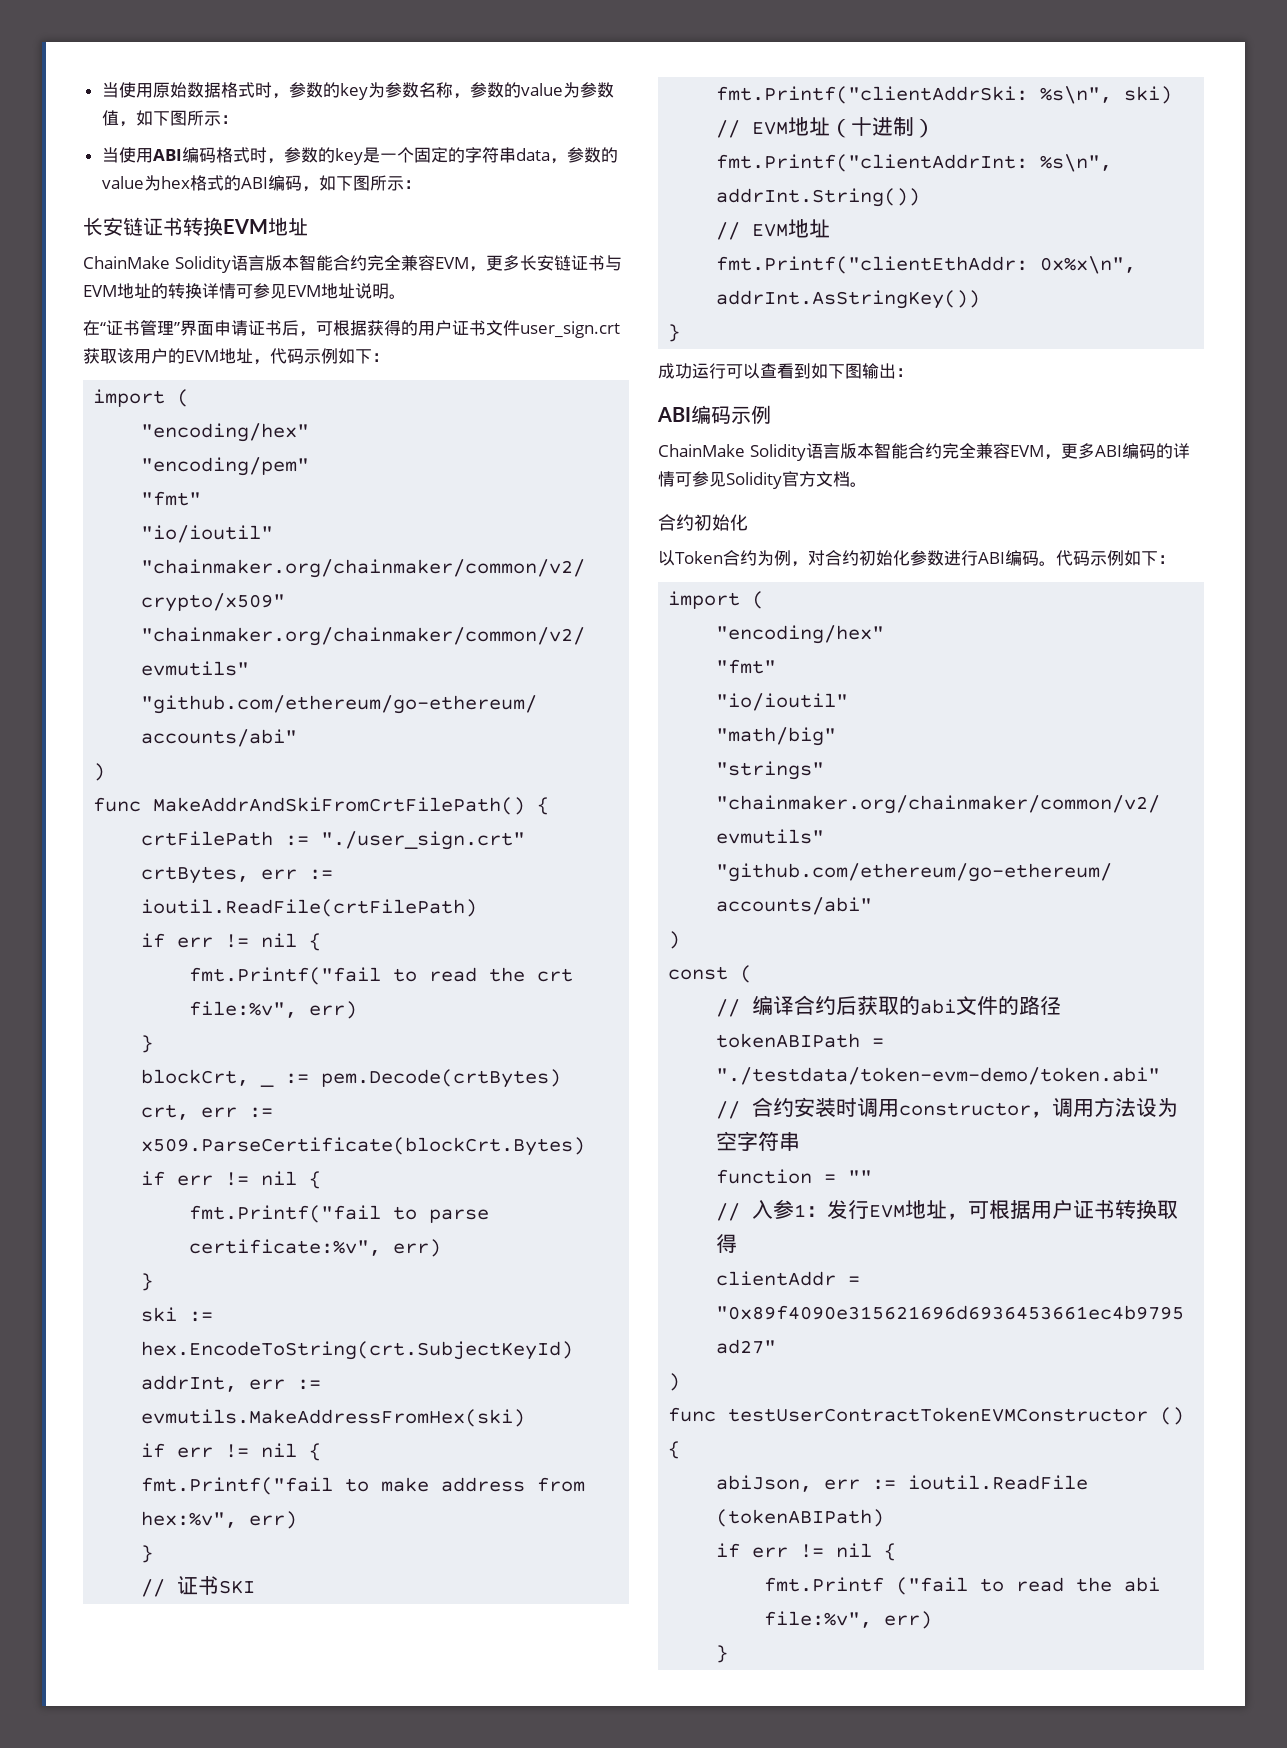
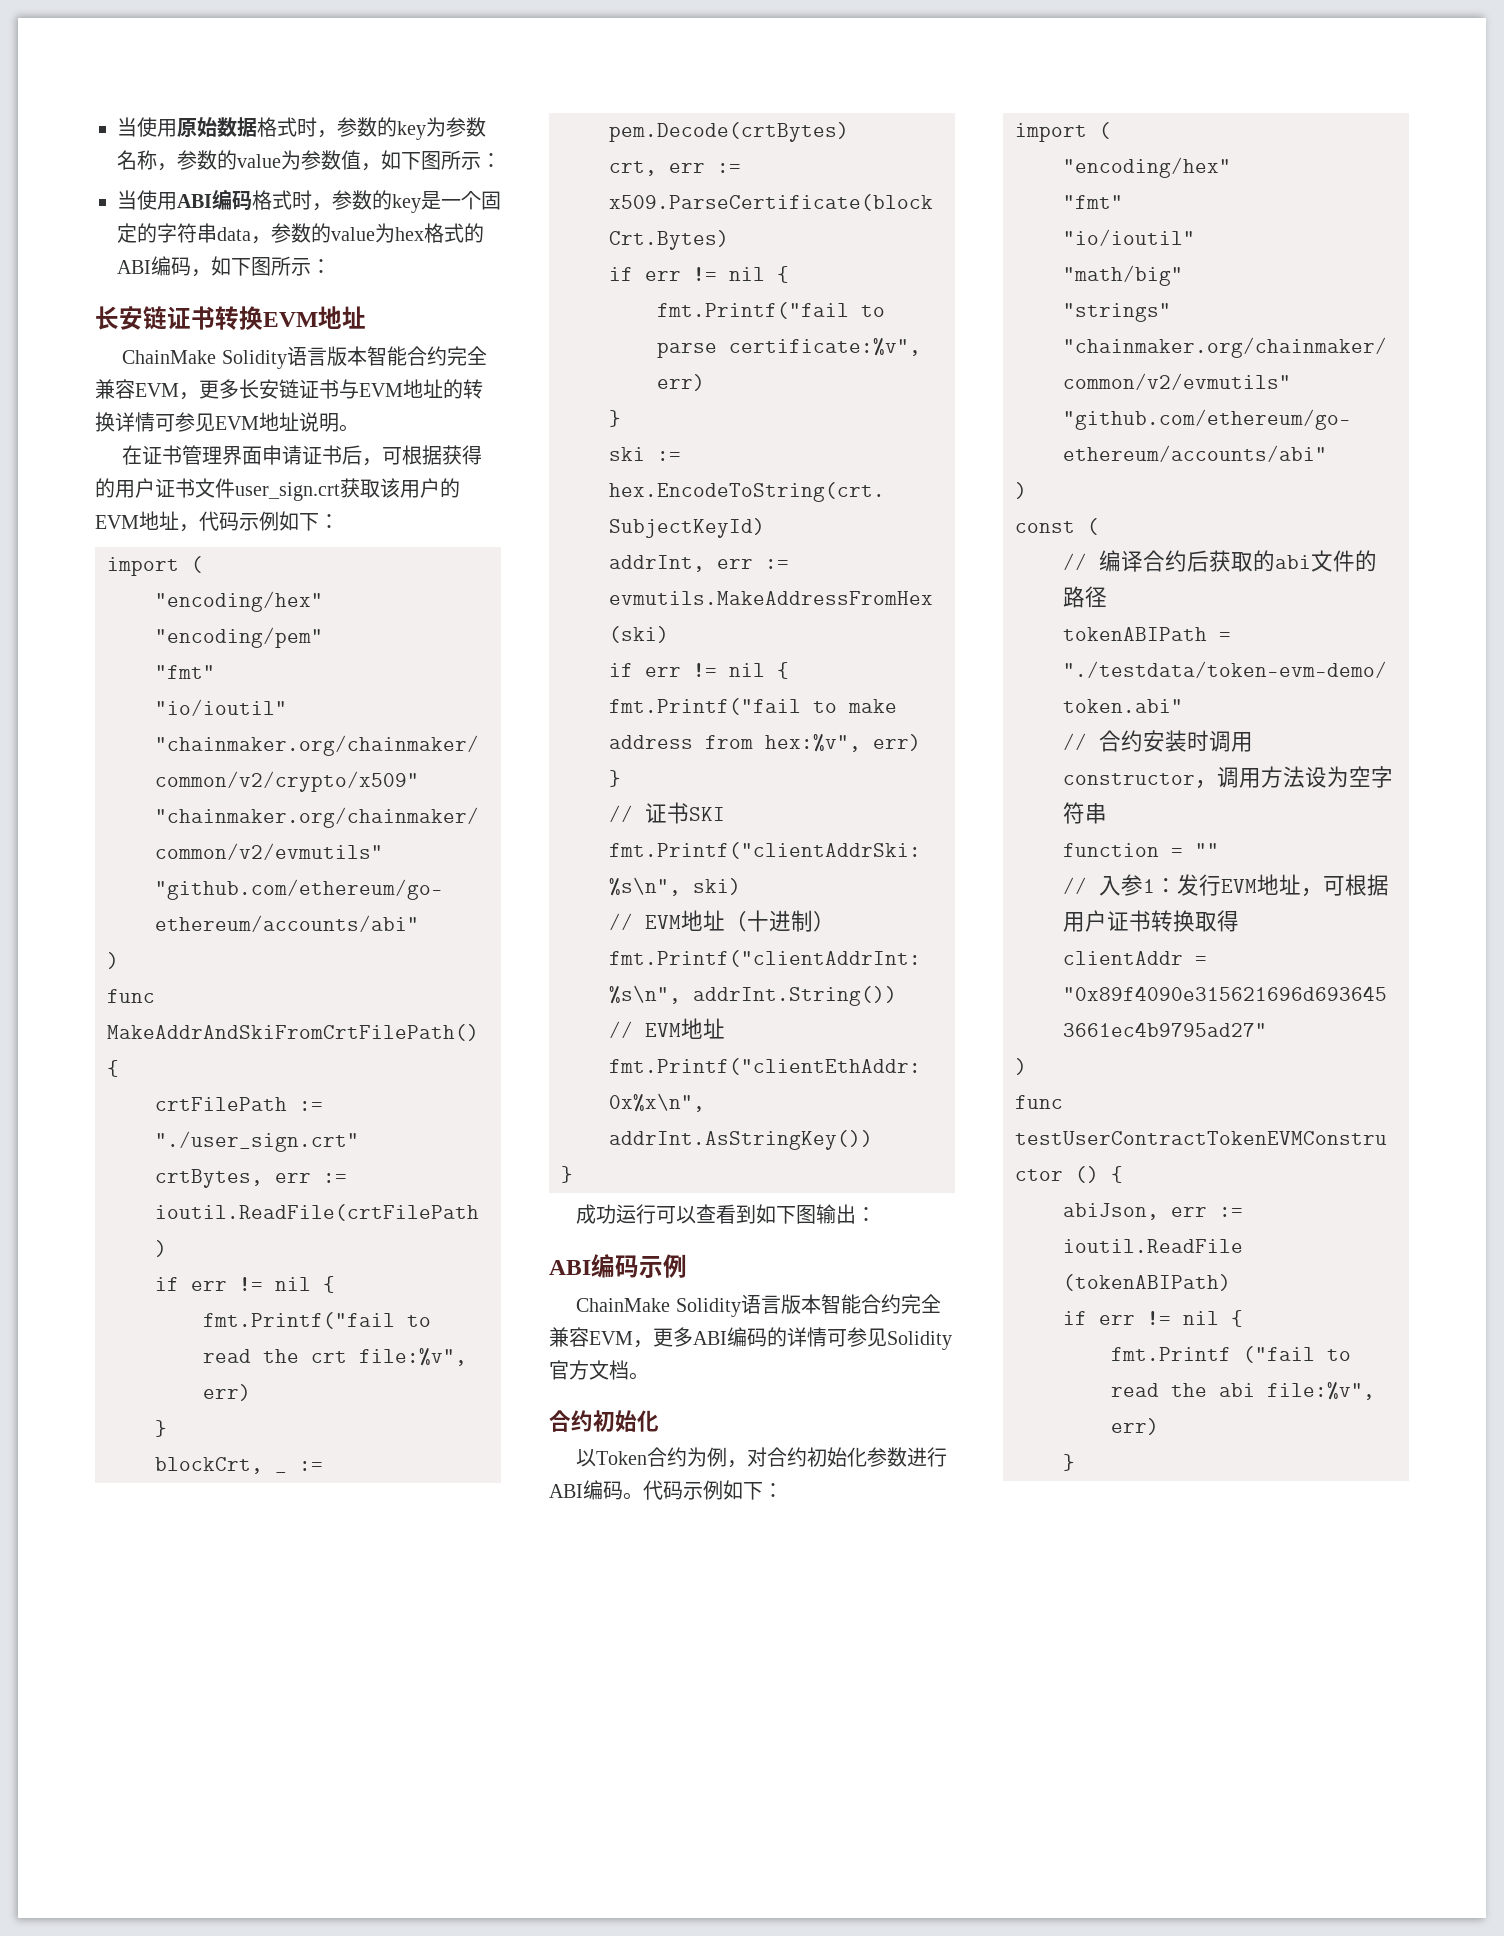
- 在“证书管理”界面申请证书后，可根据获得的用户证书文件user_sign.crt获取该用户的EVM地址，代码示例如下：
+ 在证书管理界面申请证书后，可根据获得的用户证书文件user_sign.crt获取该用户的EVM地址，代码示例如下：

